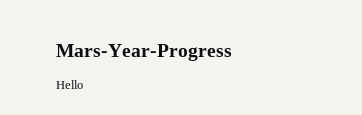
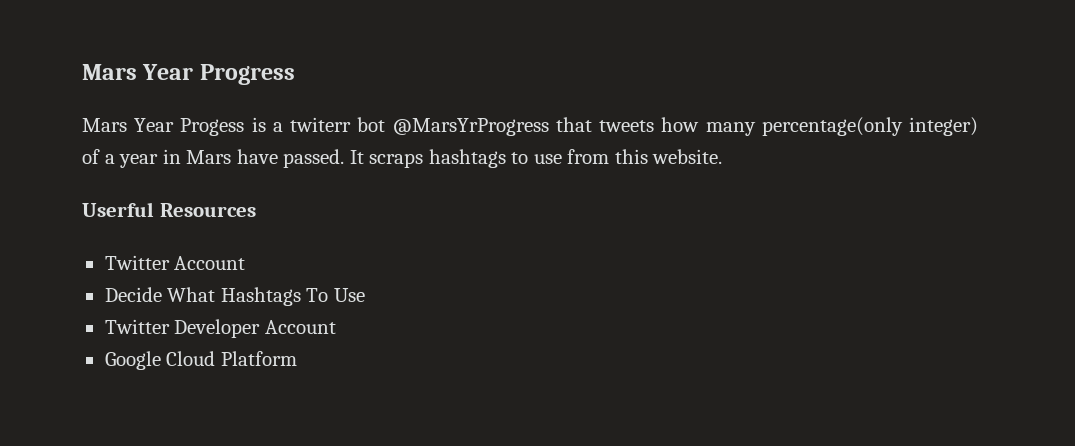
- Mars-Year-Progress
- Hello
+ Mars Year Progress
+ Mars Year Progess is a twiterr bot @MarsYrProgress that tweets how many percentage(only integer) of a year in Mars have passed. It scraps hashtags to use from this website.
+ Userful Resources
+ Twitter Account
+ Decide What Hashtags To Use
+ Twitter Developer Account
+ Google Cloud Platform

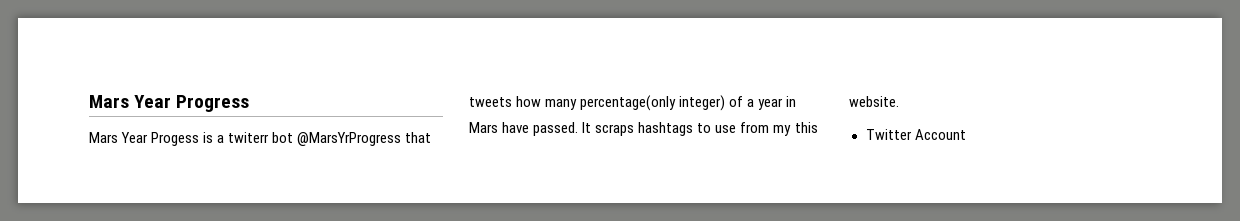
- It scraps hashtags to use from this website.
+ It scraps hashtags to use from my this website.
- Userful Resources
- Decide What Hashtags To Use
- Twitter Developer Account
- Google Cloud Platform

